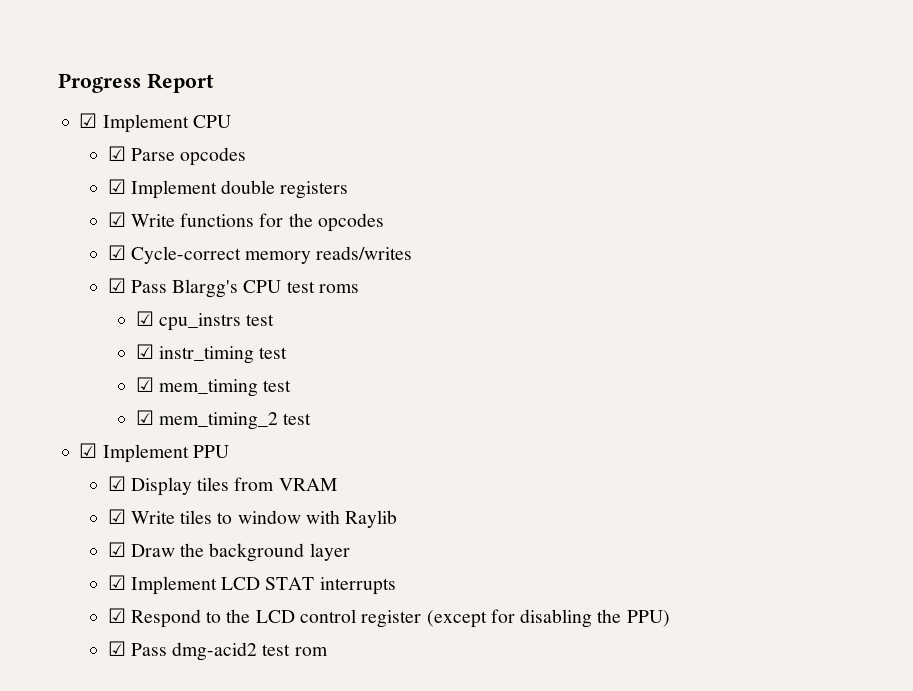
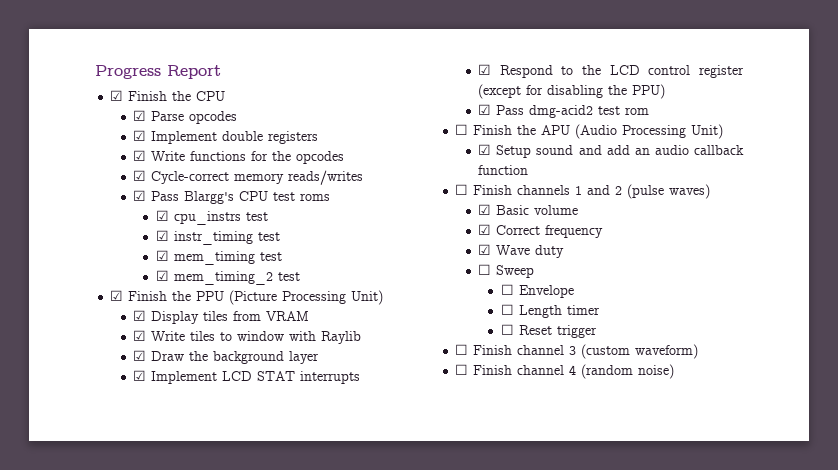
- ☑ Implement CPU
+ ☑ Finish the CPU
- ☑ Implement PPU
+ ☑ Finish the PPU (Picture Processing Unit)
+ ☐ Finish the APU (Audio Processing Unit)
+ ☑ Setup sound and add an audio callback function
+ ☐ Finish channels 1 and 2 (pulse waves)
+ ☑ Basic volume
+ ☑ Correct frequency
+ ☑ Wave duty
+ ☐ Sweep
+ ☐ Envelope
+ ☐ Length timer
+ ☐ Reset trigger
+ ☐ Finish channel 3 (custom waveform)
+ ☐ Finish channel 4 (random noise)

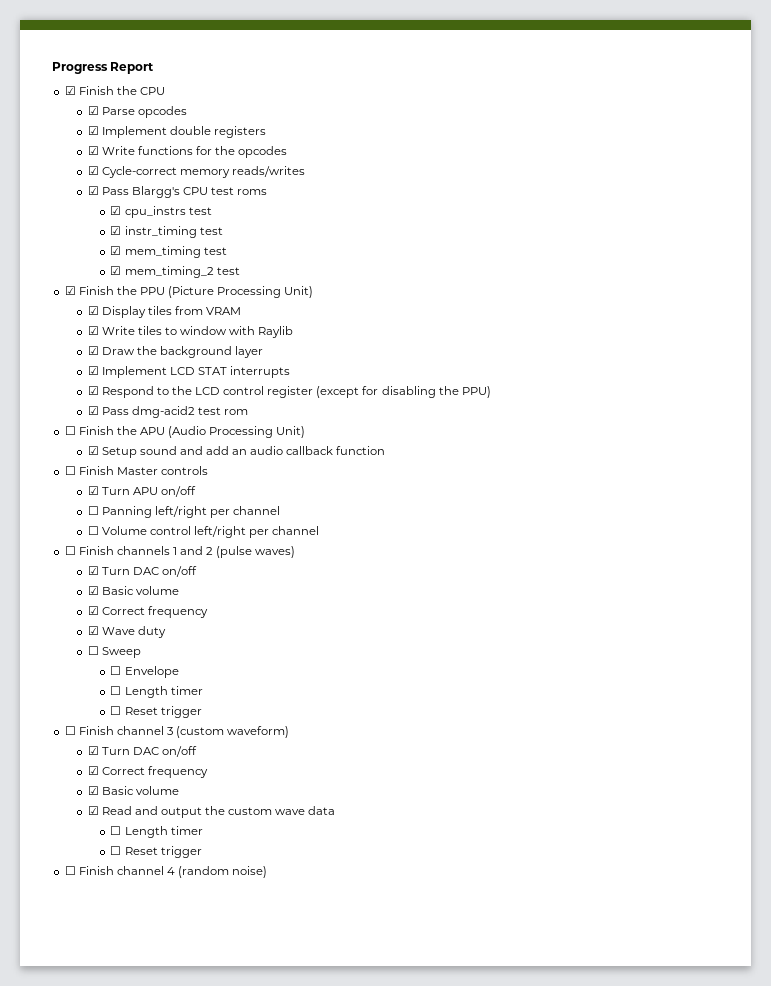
+ ☐ Finish Master controls
+ ☑ Turn APU on/off
+ ☐ Panning left/right per channel
+ ☐ Volume control left/right per channel
  ☐ Finish channels 1 and 2 (pulse waves)
+ ☑ Turn DAC on/off
  ☐ Finish channel 3 (custom waveform)
+ ☑ Turn DAC on/off
+ ☑ Correct frequency
+ ☑ Basic volume
+ ☑ Read and output the custom wave data
+ ☐ Length timer
+ ☐ Reset trigger

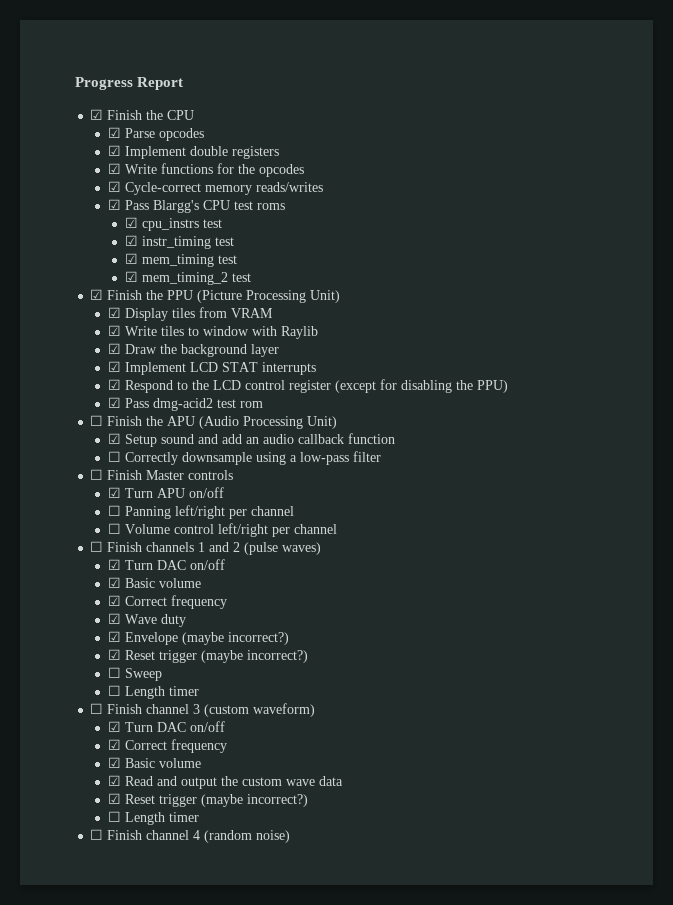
+ ☐ Correctly downsample using a low-pass filter
+ ☑ Envelope (maybe incorrect?)
+ ☑ Reset trigger (maybe incorrect?)
  ☐ Sweep
- ☐ Envelope
  ☐ Length timer
- ☐ Reset trigger
  ☑ Read and output the custom wave data
+ ☑ Reset trigger (maybe incorrect?)
  ☐ Length timer
- ☐ Reset trigger

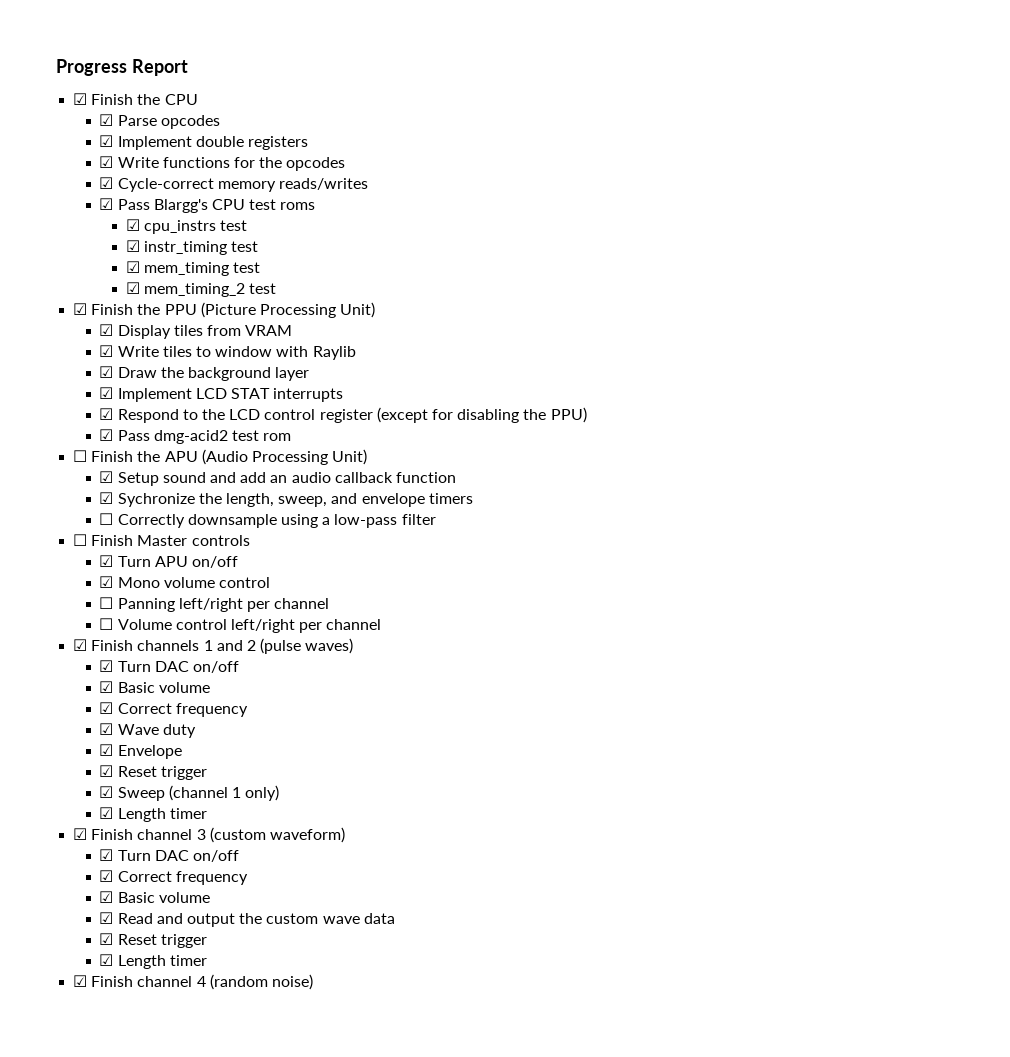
+ ☑ Sychronize the length, sweep, and envelope timers
+ ☑ Mono volume control
- ☐ Finish channels 1 and 2 (pulse waves)
+ ☑ Finish channels 1 and 2 (pulse waves)
- ☑ Envelope (maybe incorrect?)
- ☑ Reset trigger (maybe incorrect?)
- ☐ Sweep
- ☐ Length timer
- ☐ Finish channel 3 (custom waveform)
+ ☑ Envelope
+ ☑ Reset trigger
+ ☑ Sweep (channel 1 only)
+ ☑ Length timer
+ ☑ Finish channel 3 (custom waveform)
  ☑ Read and output the custom wave data
- ☑ Reset trigger (maybe incorrect?)
- ☐ Length timer
- ☐ Finish channel 4 (random noise)
+ ☑ Reset trigger
+ ☑ Length timer
+ ☑ Finish channel 4 (random noise)

